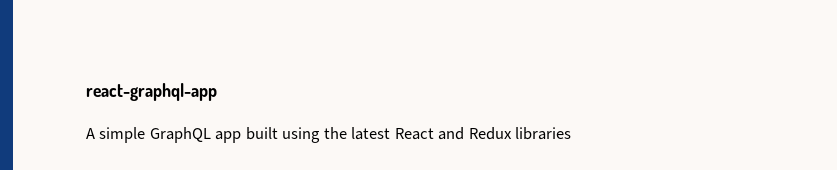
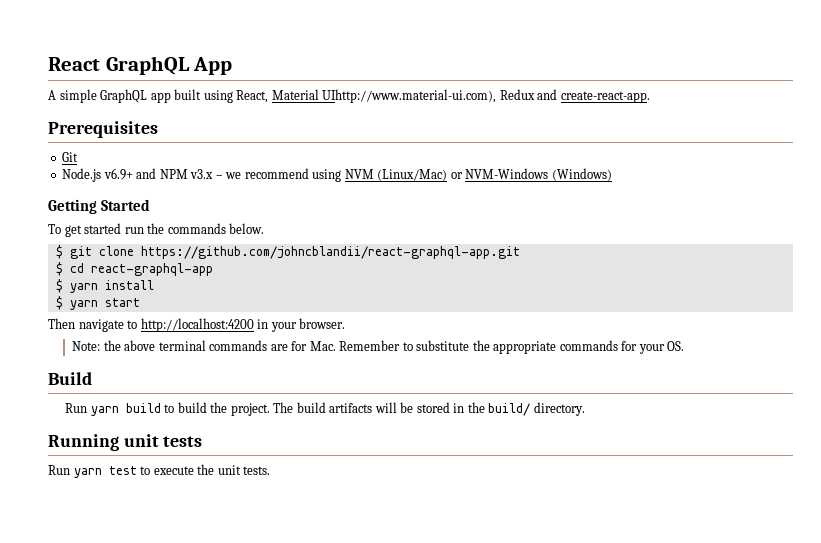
- react-graphql-app
+ React GraphQL App
- A simple GraphQL app built using the latest React and Redux libraries
+ A simple GraphQL app built using React, Material UIhttp://www.material-ui.com), Redux and create-react-app.
+ Prerequisites
+ Git
+ Node.js v6.9+ and NPM v3.x – we recommend using NVM (Linux/Mac) or NVM-Windows (Windows)
+ Getting Started
+ To get started run the commands below.
+ $ git clone https://github.com/johncblandii/react-graphql-app.git
+ $ cd react-graphql-app
+ $ yarn install
+ $ yarn start
+ Then navigate to http://localhost:4200 in your browser.
+ Note: the above terminal commands are for Mac. Remember to substitute the appropriate commands for your OS.
+ Build
+ Run yarn build to build the project. The build artifacts will be stored in the build/ directory.
+ Running unit tests
+ Run yarn test to execute the unit tests.

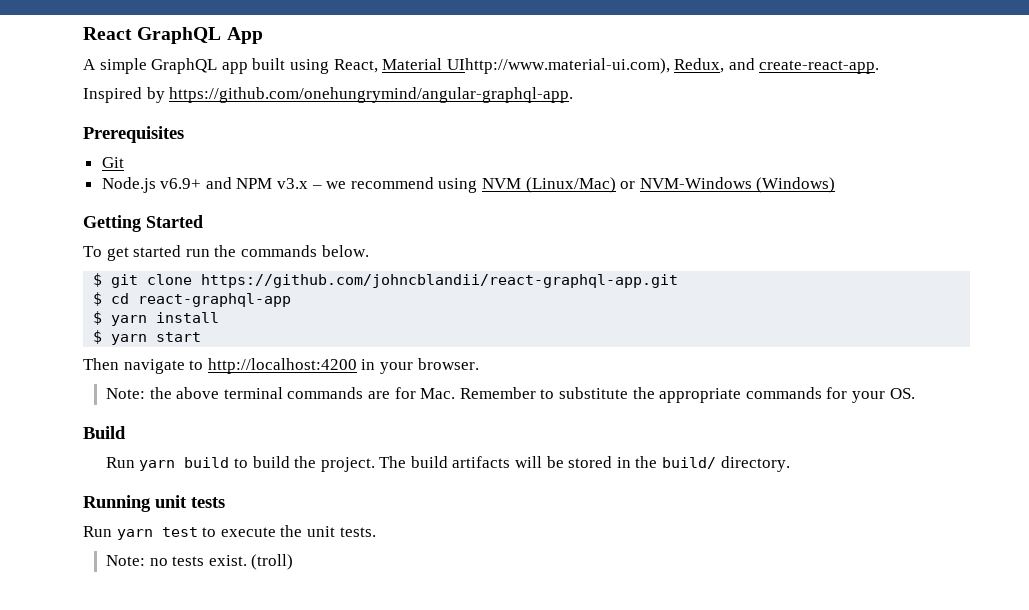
- A simple GraphQL app built using React, Material UIhttp://www.material-ui.com), Redux and create-react-app.
+ A simple GraphQL app built using React, Material UIhttp://www.material-ui.com), Redux, and create-react-app.
+ Inspired by https://github.com/onehungrymind/angular-graphql-app.
+ Note: no tests exist. (troll)

